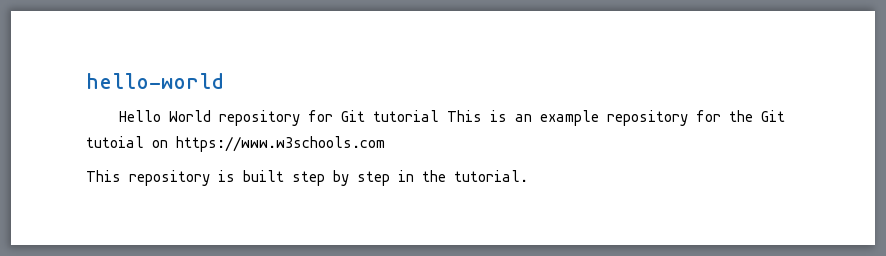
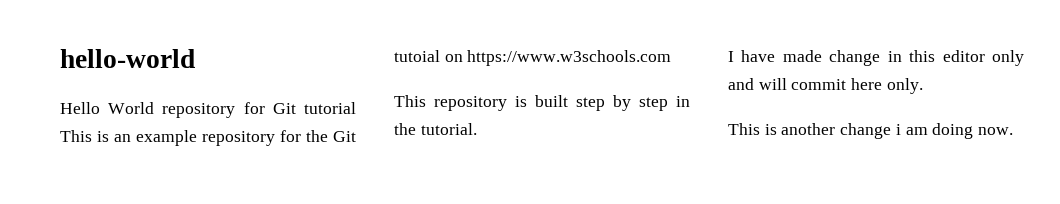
+ I have made change in this editor only and will commit here only.
+ This is another change i am doing now.

